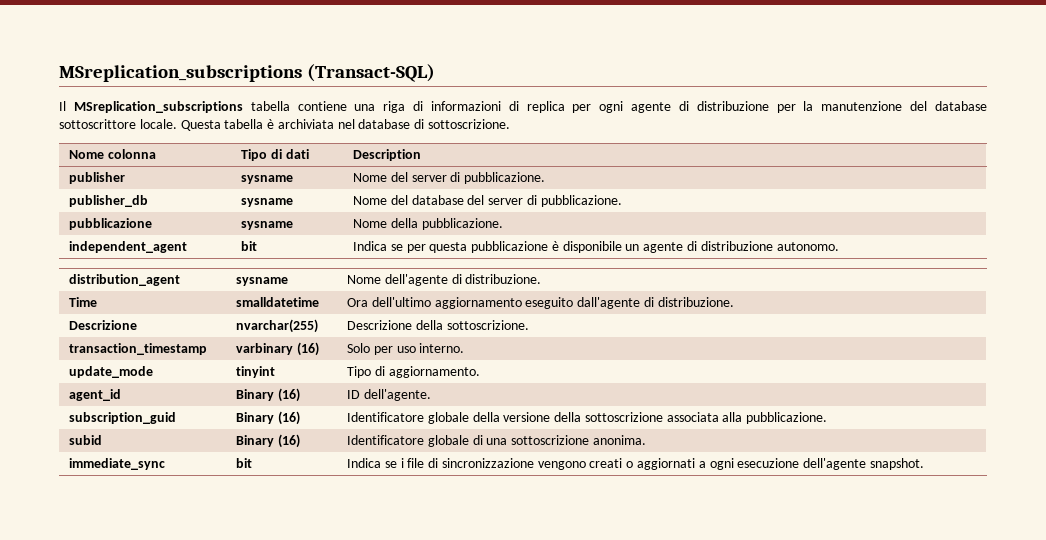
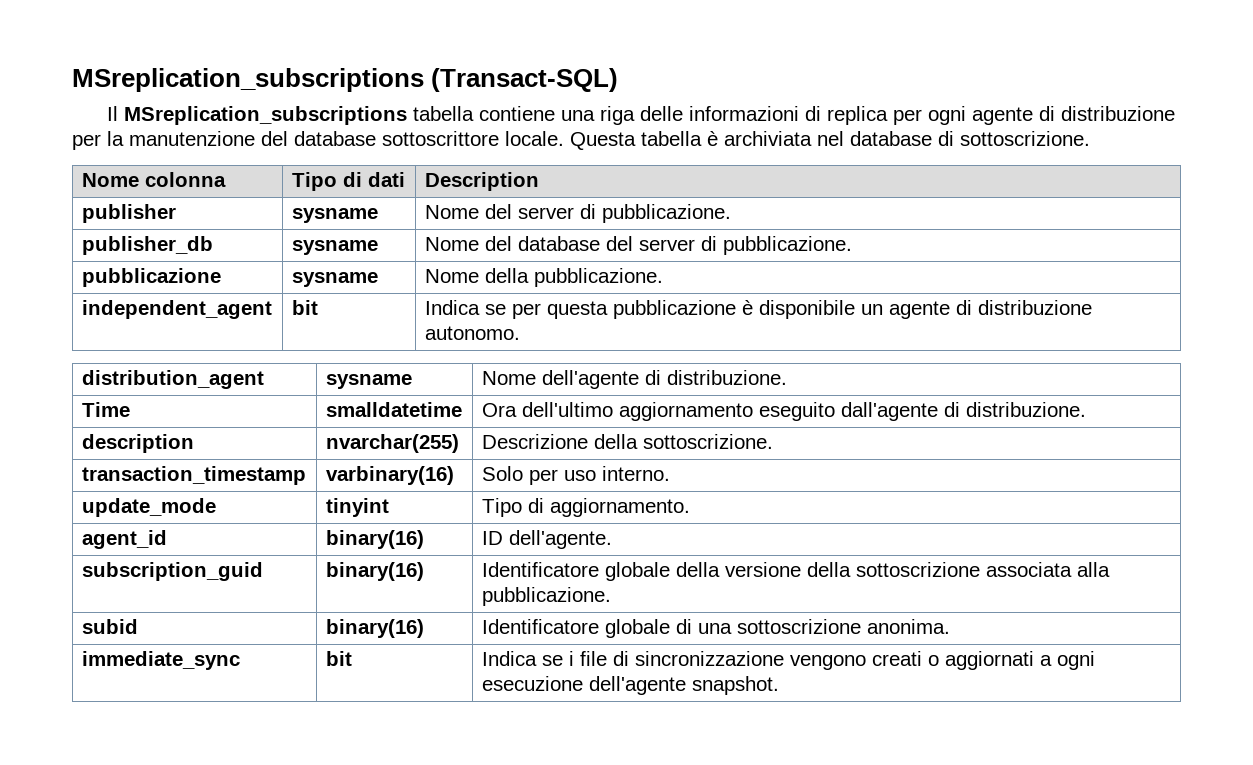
- Il MSreplication_subscriptions tabella contiene una riga di informazioni di replica per ogni agente di distribuzione per la manutenzione del database sottoscrittore locale.
+ Il MSreplication_subscriptions tabella contiene una riga delle informazioni di replica per ogni agente di distribuzione per la manutenzione del database sottoscrittore locale.
- Descrizione | nvarchar(255) | Descrizione della sottoscrizione.
+ description | nvarchar(255) | Descrizione della sottoscrizione.
- transaction_timestamp | varbinary (16) | Solo per uso interno.
+ transaction_timestamp | varbinary(16) | Solo per uso interno.
- agent_id | Binary (16) | ID dell'agente.
+ agent_id | binary(16) | ID dell'agente.
- subscription_guid | Binary (16) | Identificatore globale della versione della sottoscrizione associata alla pubblicazione.
+ subscription_guid | binary(16) | Identificatore globale della versione della sottoscrizione associata alla pubblicazione.
- subid | Binary (16) | Identificatore globale di una sottoscrizione anonima.
+ subid | binary(16) | Identificatore globale di una sottoscrizione anonima.

